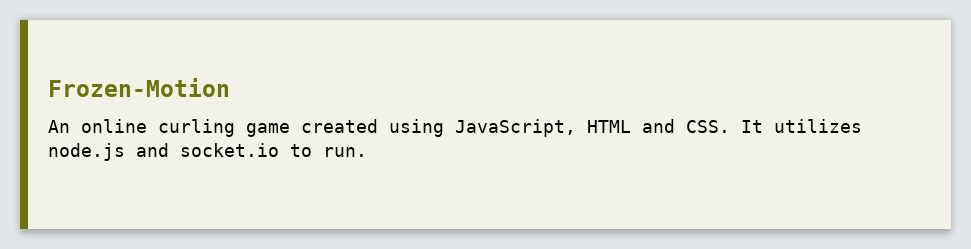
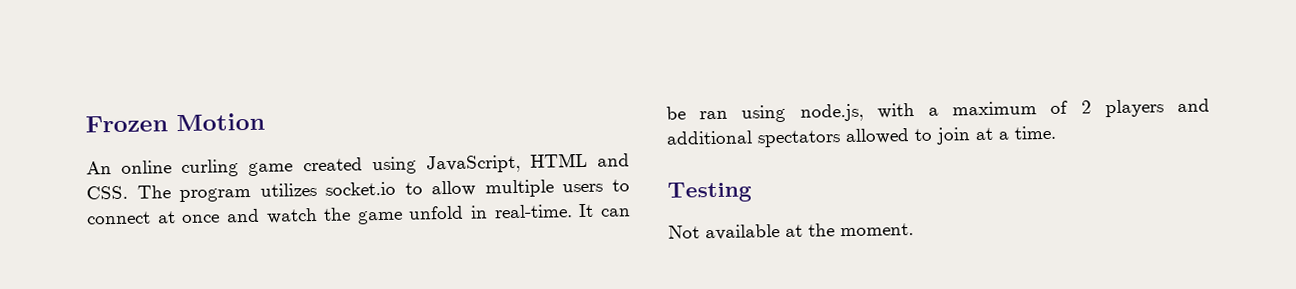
- Frozen-Motion
+ Frozen Motion
- An online curling game created using JavaScript, HTML and CSS. It utilizes node.js and socket.io to run.
+ An online curling game created using JavaScript, HTML and CSS. The program utilizes socket.io to allow multiple users to connect at once and watch the game unfold in real-time. It can be ran using node.js, with a maximum of 2 players and additional spectators allowed to join at a time.
+ Testing
+ Not available at the moment.

